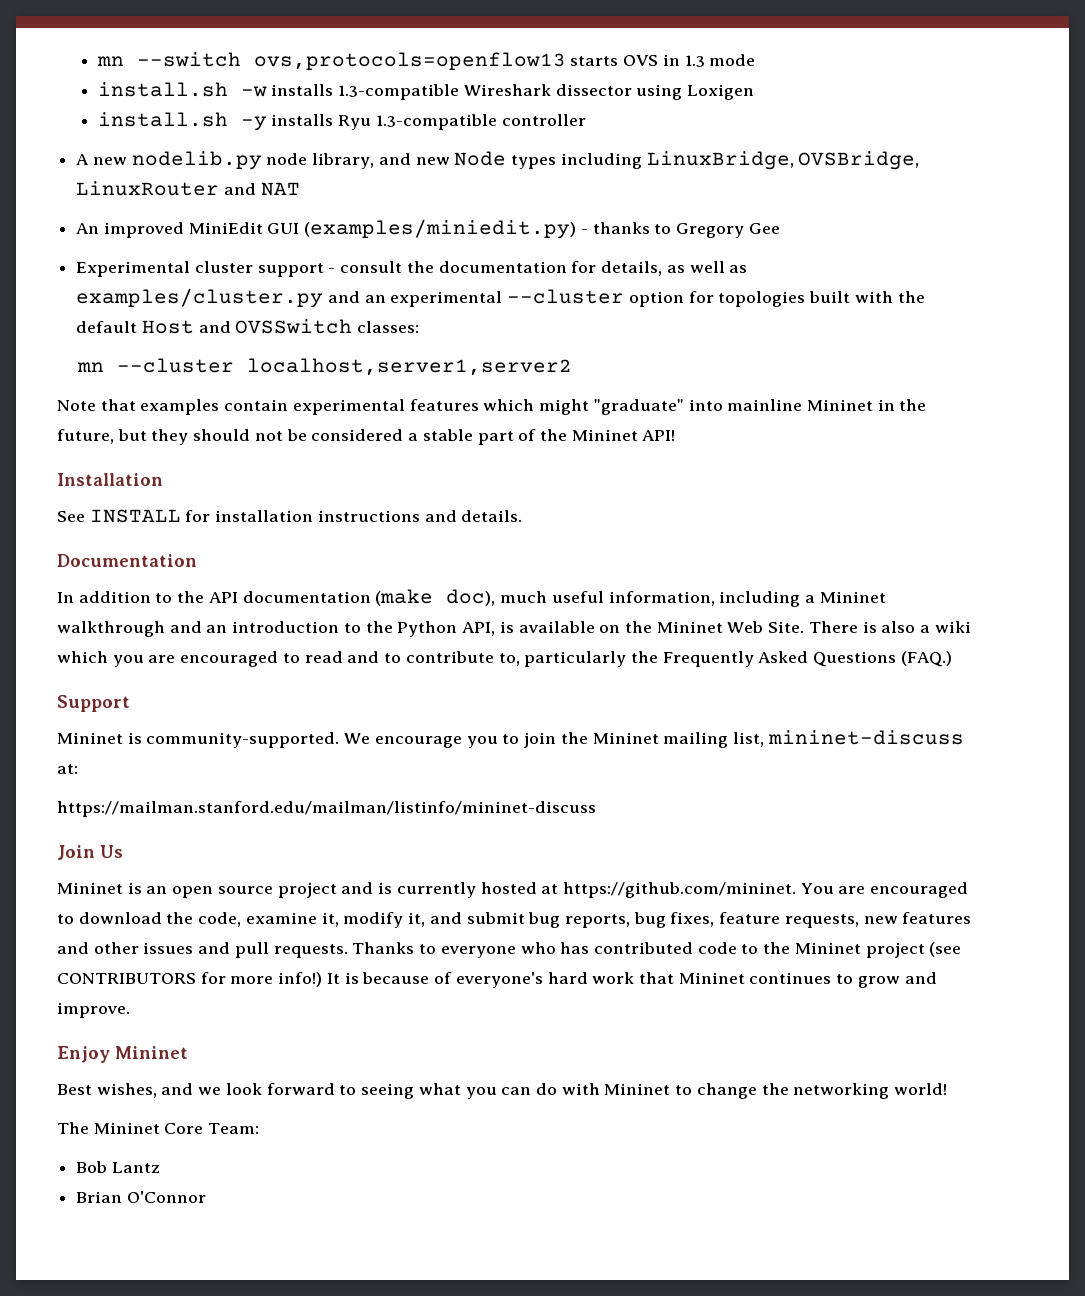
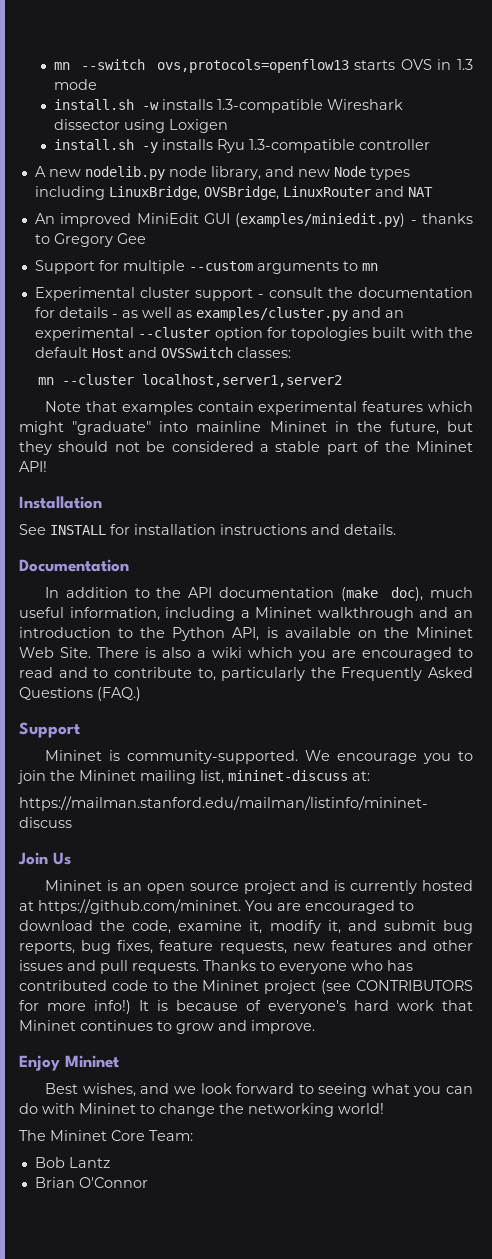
+ Support for multiple --custom arguments to mn
- Experimental cluster support - consult the documentation for details, as well as examples/cluster.py and an experimental --cluster option for topologies built with the default Host and OVSSwitch classes:
+ Experimental cluster support - consult the documentation for details - as well as examples/cluster.py and an experimental --cluster option for topologies built with the default Host and OVSSwitch classes:

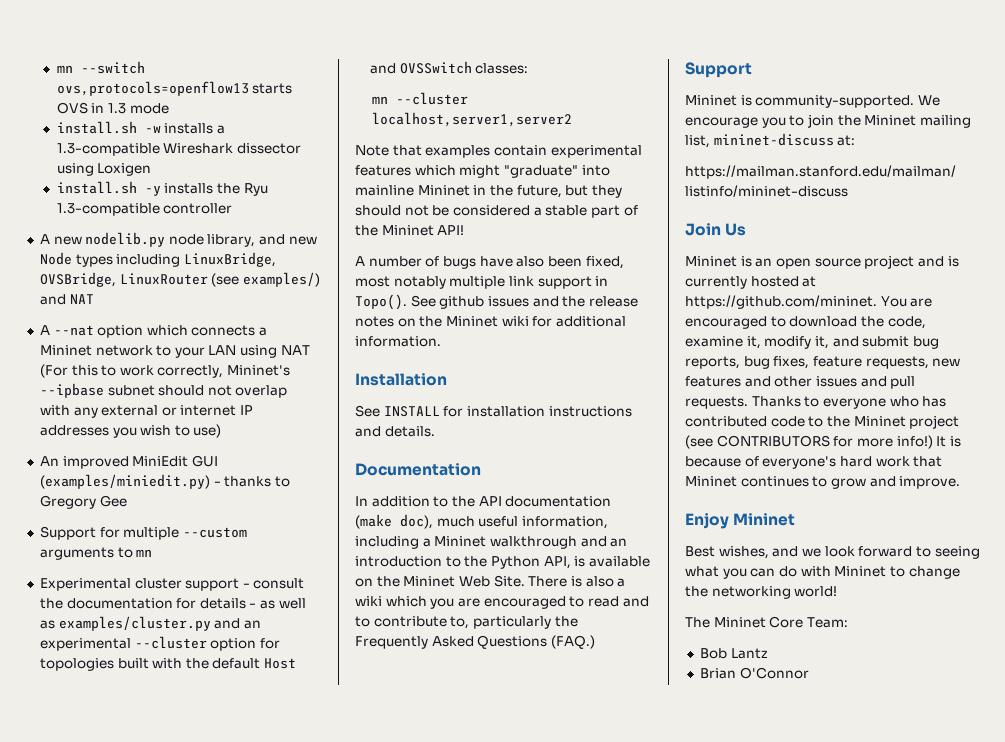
- install.sh -w installs 1.3-compatible Wireshark dissector using Loxigen
+ install.sh -w installs a 1.3-compatible Wireshark dissector using Loxigen
- install.sh -y installs Ryu 1.3-compatible controller
+ install.sh -y installs the Ryu 1.3-compatible controller
- A new nodelib.py node library, and new Node types including LinuxBridge, OVSBridge, LinuxRouter and NAT
+ A new nodelib.py node library, and new Node types including LinuxBridge, OVSBridge, LinuxRouter (see examples/) and NAT
+ A --nat option which connects a Mininet network to your LAN using NAT (For this to work correctly, Mininet's --ipbase subnet should not overlap with any external or internet IP addresses you wish to use)
+ A number of bugs have also been fixed, most notably multiple link support in Topo(). See github issues and the release notes on the Mininet wiki for additional information.

